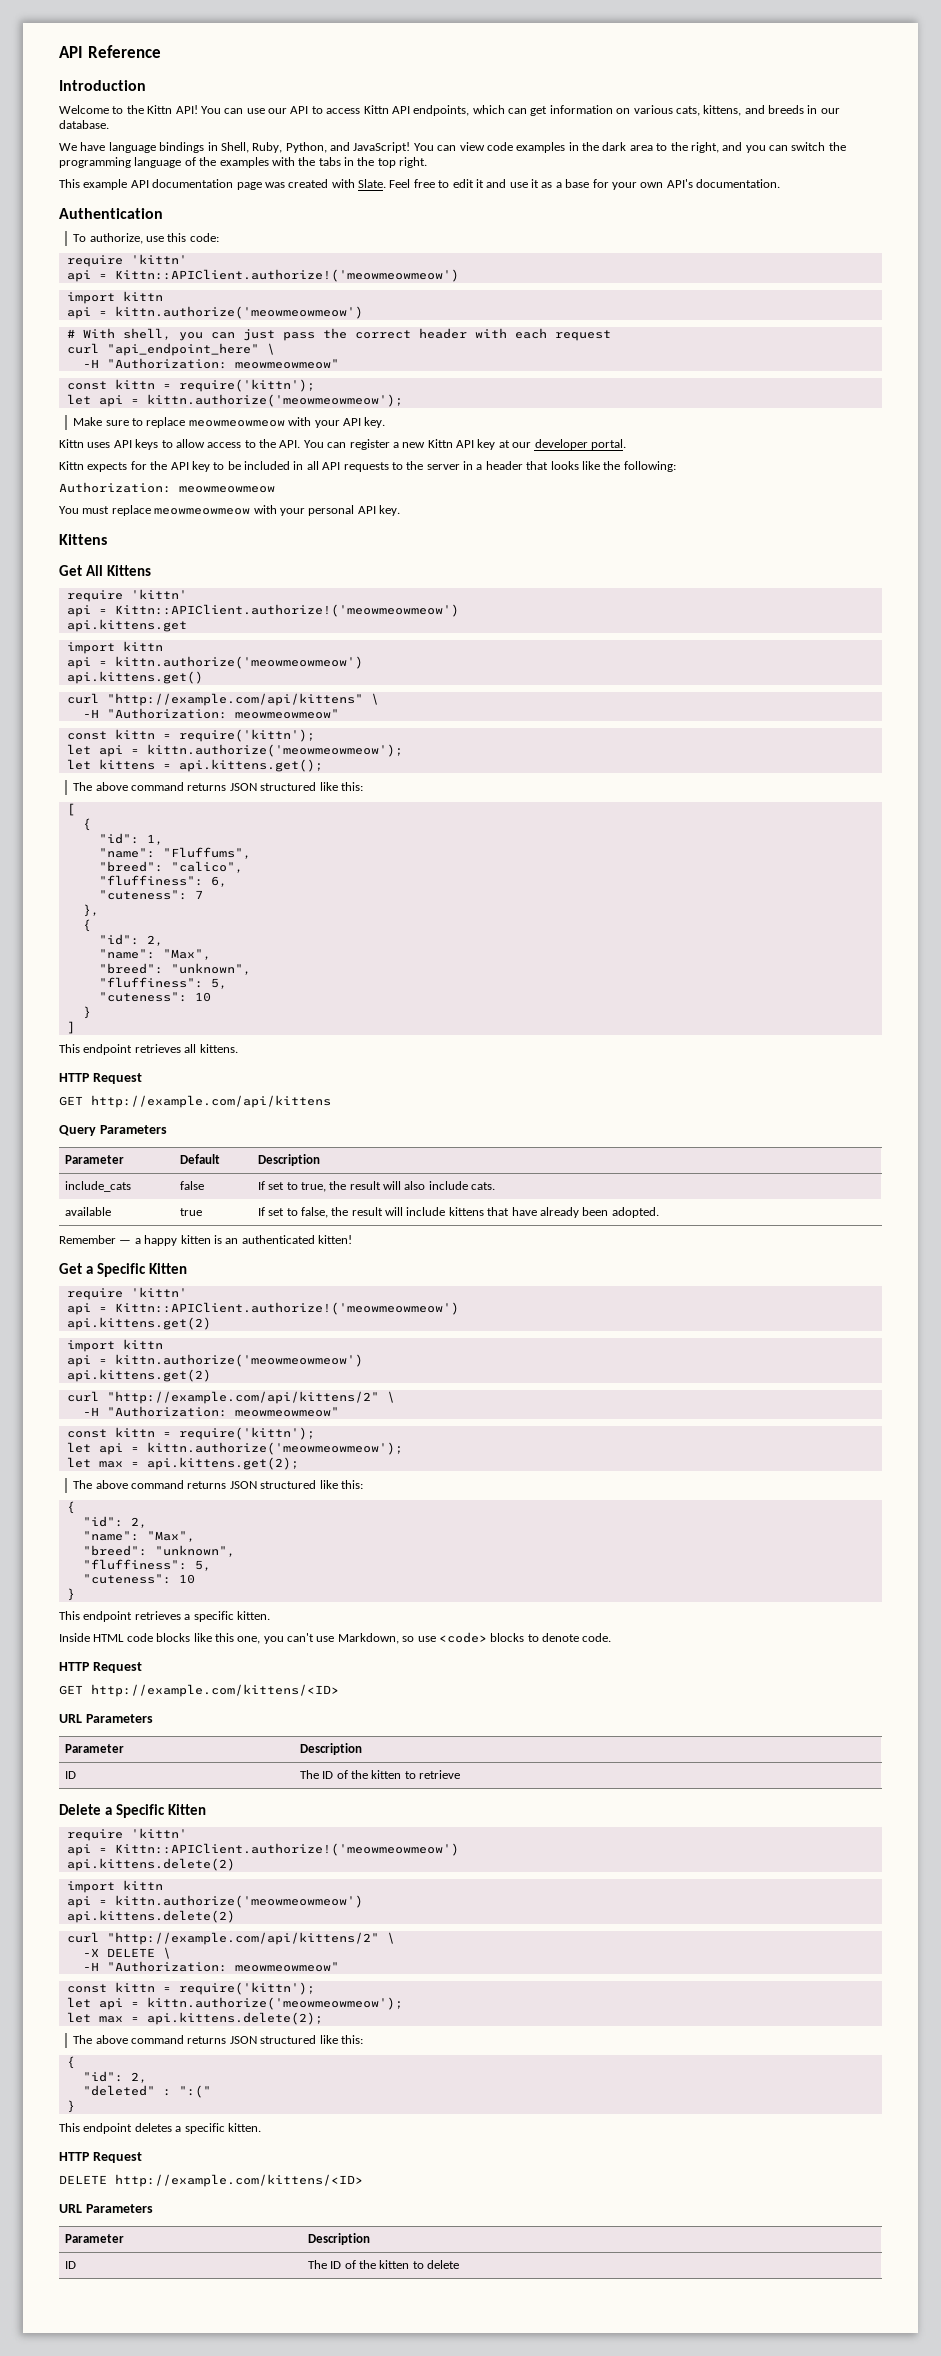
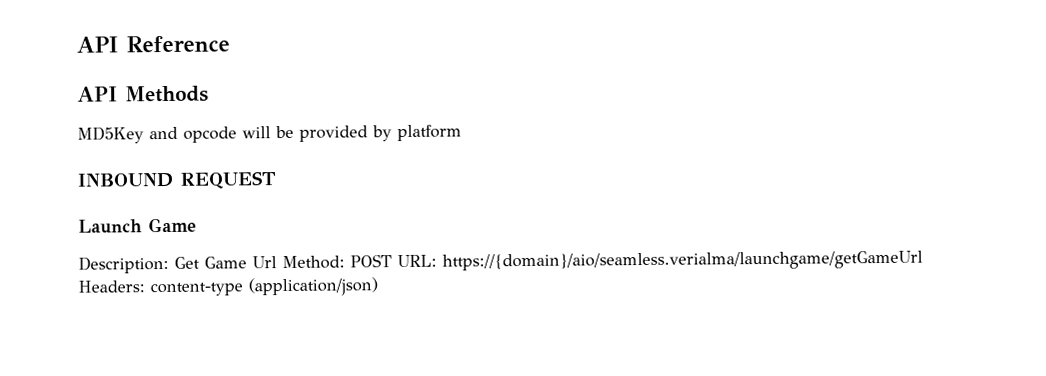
- Introduction
- Welcome to the Kittn API! You can use our API to access Kittn API endpoints, which can get information on various cats, kittens, and breeds in our database.
- We have language bindings in Shell, Ruby, Python, and JavaScript! You can view code examples in the dark area to the right, and you can switch the programming language of the examples with the tabs in the top right.
- This example API documentation page was created with Slate. Feel free to edit it and use it as a base for your own API's documentation.
- Authentication
- To authorize, use this code:
- require 'kittn'
- api = Kittn::APIClient.authorize!('meowmeowmeow')
- import kittn
- api = kittn.authorize('meowmeowmeow')
- # With shell, you can just pass the correct header with each request
- curl "api_endpoint_here" \
- -H "Authorization: meowmeowmeow"
- const kittn = require('kittn');
- let api = kittn.authorize('meowmeowmeow');
- Make sure to replace meowmeowmeow with your API key.
- Kittn uses API keys to allow access to the API. You can register a new Kittn API key at our developer portal.
- Kittn expects for the API key to be included in all API requests to the server in a header that looks like the following:
- Authorization: meowmeowmeow
- You must replace meowmeowmeow with your personal API key.
- Kittens
- Get All Kittens
- require 'kittn'
- api = Kittn::APIClient.authorize!('meowmeowmeow')
- api.kittens.get
- import kittn
- api = kittn.authorize('meowmeowmeow')
- api.kittens.get()
- curl "http://example.com/api/kittens" \
- -H "Authorization: meowmeowmeow"
- const kittn = require('kittn');
- let api = kittn.authorize('meowmeowmeow');
- let kittens = api.kittens.get();
- The above command returns JSON structured like this:
- [
- {
- "id": 1,
- "name": "Fluffums",
- "breed": "calico",
- "fluffiness": 6,
- "cuteness": 7
- },
- {
- "id": 2,
- "name": "Max",
- "breed": "unknown",
- "fluffiness": 5,
- "cuteness": 10
- }
- ]
- This endpoint retrieves all kittens.
- HTTP Request
- GET http://example.com/api/kittens
- Query Parameters
- Parameter | Default | Description
- include_cats | false | If set to true, the result will also include cats.
- available | true | If set to false, the result will include kittens that have already been adopted.
- Remember — a happy kitten is an authenticated kitten!
- Get a Specific Kitten
- require 'kittn'
- api = Kittn::APIClient.authorize!('meowmeowmeow')
- api.kittens.get(2)
- import kittn
- api = kittn.authorize('meowmeowmeow')
- api.kittens.get(2)
- curl "http://example.com/api/kittens/2" \
- -H "Authorization: meowmeowmeow"
- const kittn = require('kittn');
- let api = kittn.authorize('meowmeowmeow');
- let max = api.kittens.get(2);
- The above command returns JSON structured like this:
- {
- "id": 2,
- "name": "Max",
- "breed": "unknown",
- "fluffiness": 5,
- "cuteness": 10
- }
- This endpoint retrieves a specific kitten.
- Inside HTML code blocks like this one, you can't use Markdown, so use <code> blocks to denote code.
- HTTP Request
- GET http://example.com/kittens/<ID>
- URL Parameters
- Parameter | Description
- ID | The ID of the kitten to retrieve
- Delete a Specific Kitten
- require 'kittn'
- api = Kittn::APIClient.authorize!('meowmeowmeow')
- api.kittens.delete(2)
- import kittn
- api = kittn.authorize('meowmeowmeow')
- api.kittens.delete(2)
- curl "http://example.com/api/kittens/2" \
- -X DELETE \
- -H "Authorization: meowmeowmeow"
- const kittn = require('kittn');
- let api = kittn.authorize('meowmeowmeow');
- let max = api.kittens.delete(2);
- The above command returns JSON structured like this:
- {
- "id": 2,
- "deleted" : ":("
- }
- This endpoint deletes a specific kitten.
- HTTP Request
- DELETE http://example.com/kittens/<ID>
- URL Parameters
- Parameter | Description
- ID | The ID of the kitten to delete
+ API Methods
+ MD5Key and opcode will be provided by platform
+ INBOUND REQUEST
+ Launch Game
+ Description: Get Game Url Method: POST URL: https://{domain}/aio/seamless.verialma/launchgame/getGameUrl Headers: content-type (application/json)

